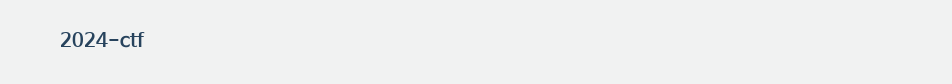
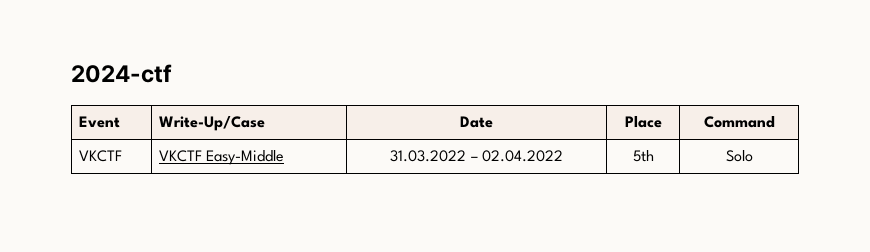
+ Event | Write-Up/Case | Date | Place | Command
+ VKCTF | VKCTF Easy-Middle | 31.03.2022 – 02.04.2022 | 5th | Solo

